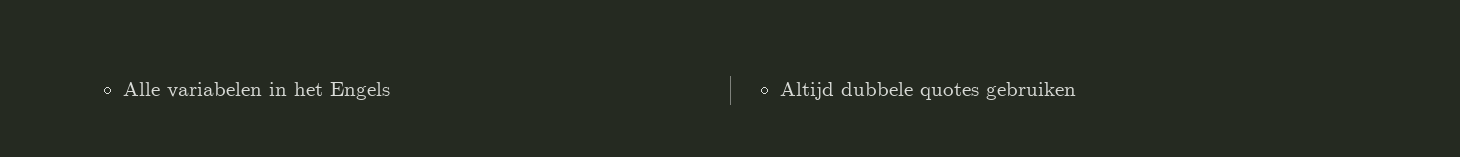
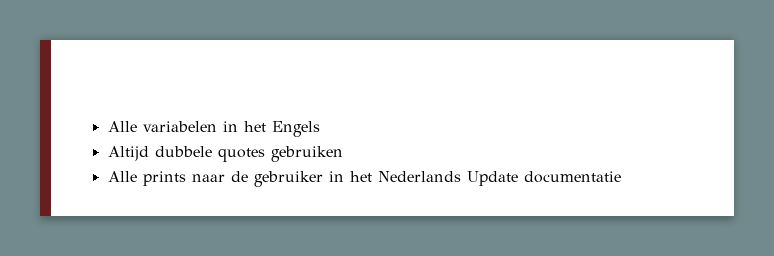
+ Alle prints naar de gebruiker in het Nederlands Update documentatie

